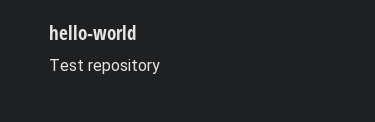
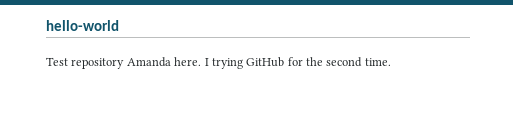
- Test repository
+ Test repository Amanda here. I trying GitHub for the second time.

